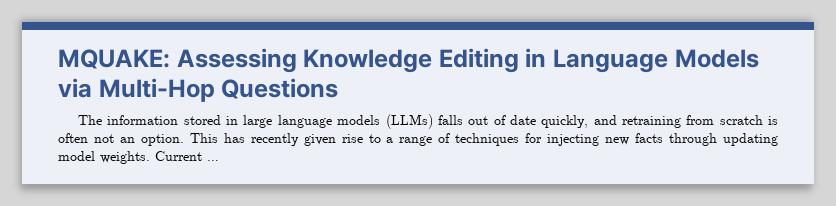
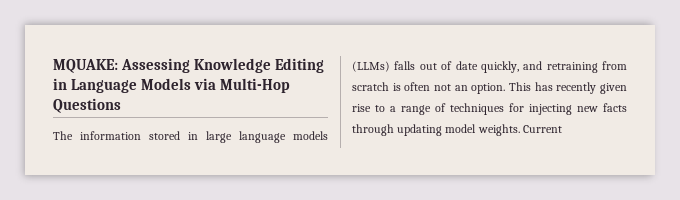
- Current …
+ Current

